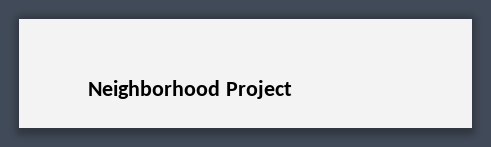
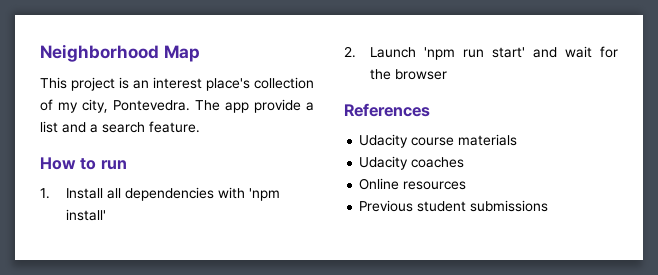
- Neighborhood Project
+ Neighborhood Map
+ This project is an interest place's collection of my city, Pontevedra. The app provide a list and a search feature.
+ How to run
+ 1. Install all dependencies with 'npm install'
+ 2. Launch 'npm run start' and wait for the browser
+ References
+ Udacity course materials
+ Udacity coaches
+ Online resources
+ Previous student submissions

